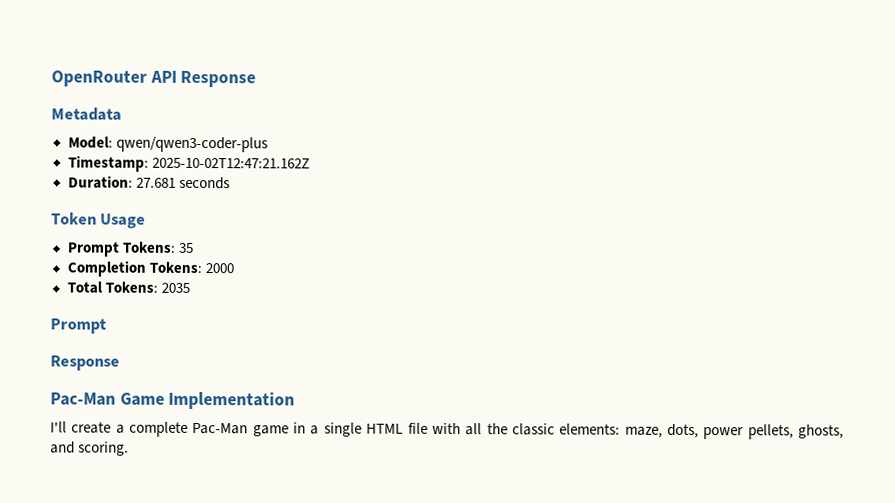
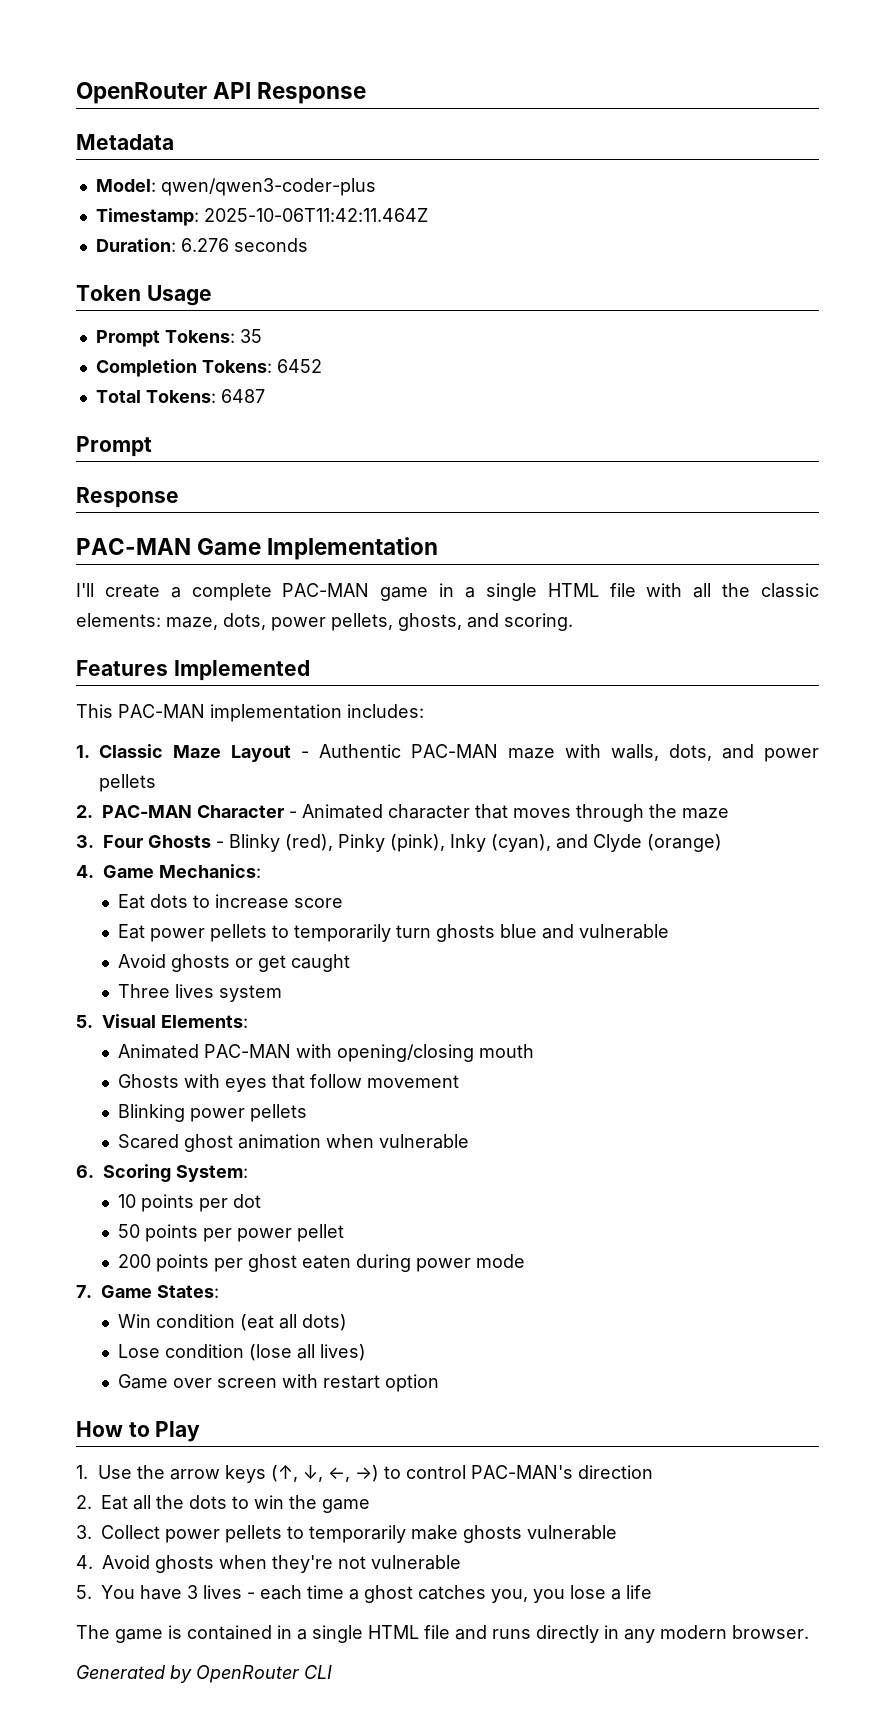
- Timestamp: 2025-10-02T12:47:21.162Z
+ Timestamp: 2025-10-06T11:42:11.464Z
- Duration: 27.681 seconds
+ Duration: 6.276 seconds
- Completion Tokens: 2000
+ Completion Tokens: 6452
- Total Tokens: 2035
+ Total Tokens: 6487
- Pac-Man Game Implementation
+ PAC-MAN Game Implementation
- I'll create a complete Pac-Man game in a single HTML file with all the classic elements: maze, dots, power pellets, ghosts, and scoring.
+ I'll create a complete PAC-MAN game in a single HTML file with all the classic elements: maze, dots, power pellets, ghosts, and scoring.
+ Features Implemented
+ This PAC-MAN implementation includes:
+ 1. Classic Maze Layout - Authentic PAC-MAN maze with walls, dots, and power pellets
+ 2. PAC-MAN Character - Animated character that moves through the maze
+ 3. Four Ghosts - Blinky (red), Pinky (pink), Inky (cyan), and Clyde (orange)
+ 4. Game Mechanics:
+ Eat dots to increase score
+ Eat power pellets to temporarily turn ghosts blue and vulnerable
+ Avoid ghosts or get caught
+ Three lives system
+ 5. Visual Elements:
+ Animated PAC-MAN with opening/closing mouth
+ Ghosts with eyes that follow movement
+ Blinking power pellets
+ Scared ghost animation when vulnerable
+ 6. Scoring System:
+ 10 points per dot
+ 50 points per power pellet
+ 200 points per ghost eaten during power mode
+ 7. Game States:
+ Win condition (eat all dots)
+ Lose condition (lose all lives)
+ Game over screen with restart option
+ How to Play
+ 1. Use the arrow keys (↑, ↓, ←, →) to control PAC-MAN's direction
+ 2. Eat all the dots to win the game
+ 3. Collect power pellets to temporarily make ghosts vulnerable
+ 4. Avoid ghosts when they're not vulnerable
+ 5. You have 3 lives - each time a ghost catches you, you lose a life
+ The game is contained in a single HTML file and runs directly in any modern browser.
+ Generated by OpenRouter CLI

